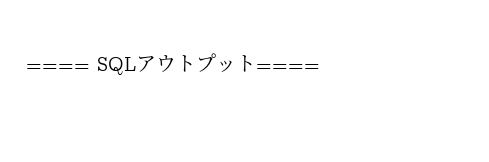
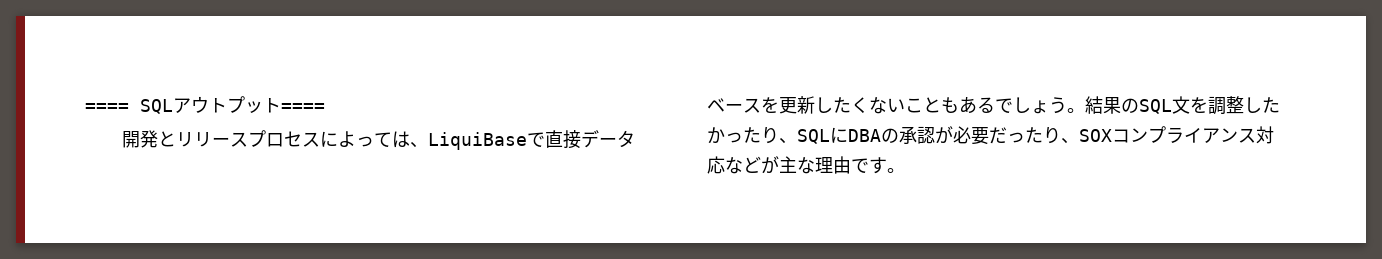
+ 開発とリリースプロセスによっては、LiquiBaseで直接データベースを更新したくないこともあるでしょう。結果のSQL文を調整したかったり、SQLにDBAの承認が必要だったり、SOXコンプライアンス対応などが主な理由です。

